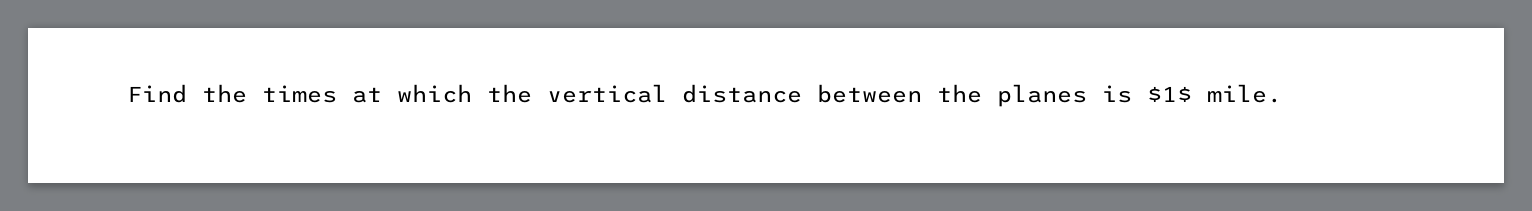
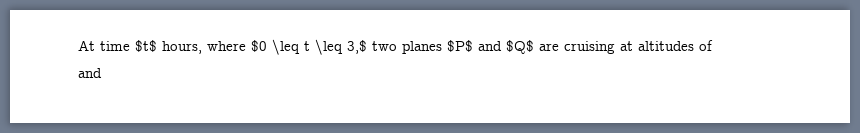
- Find the times at which the vertical distance between the planes is $1$ mile.
+ At time $t$ hours, where $0 \leq t \leq 3,$ two planes $P$ and $Q$ are cruising at altitudes of
+ and

